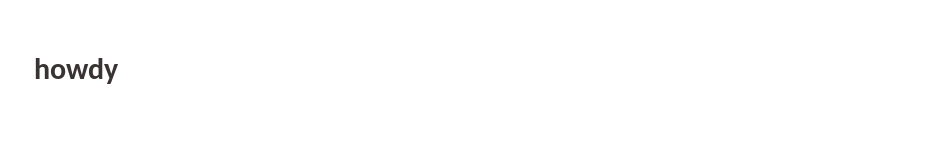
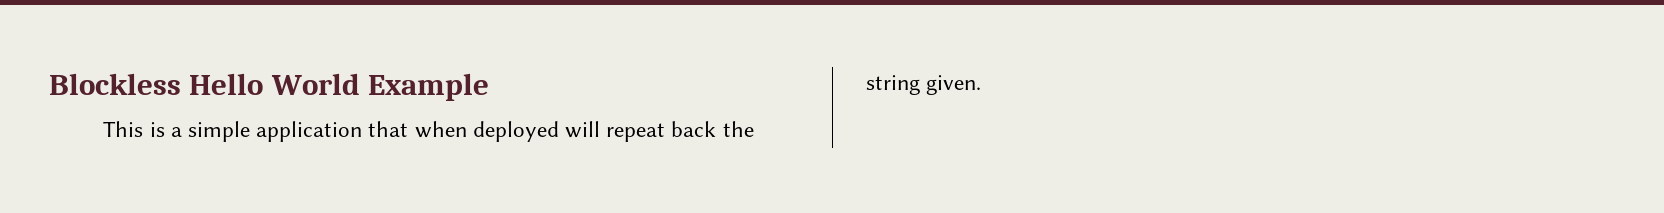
- howdy
+ Blockless Hello World Example
+ This is a simple application that when deployed will repeat back the string given.

